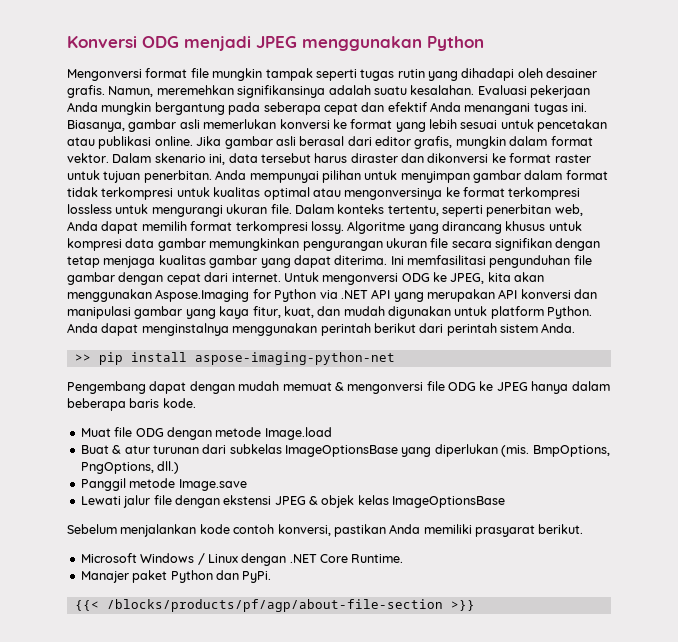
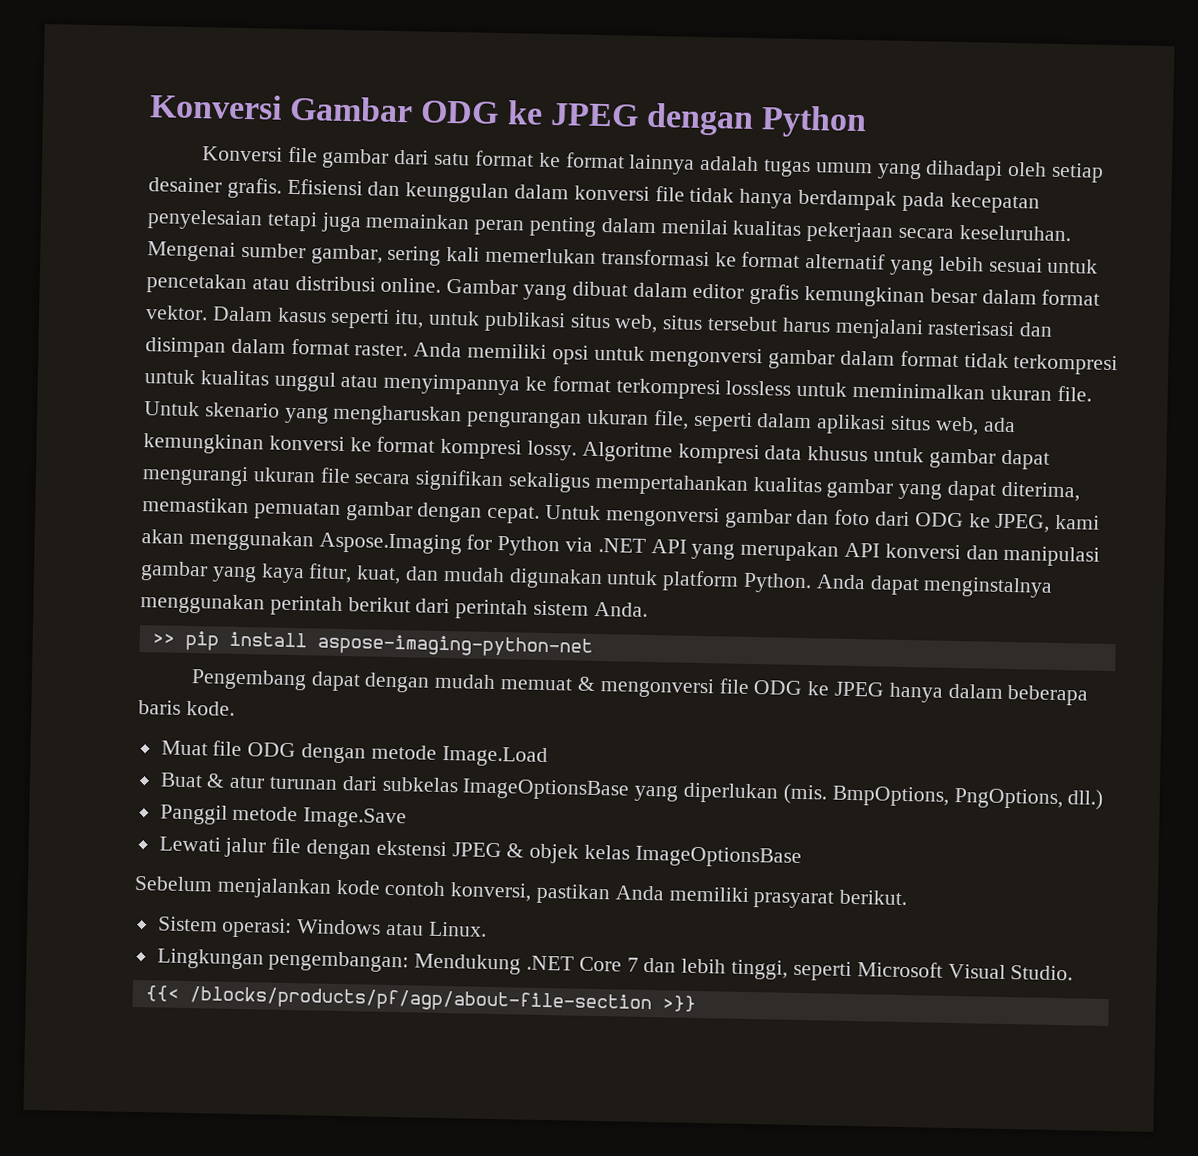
- Konversi ODG menjadi JPEG menggunakan Python
- Mengonversi format file mungkin tampak seperti tugas rutin yang dihadapi oleh desainer grafis.
+ Konversi Gambar ODG ke JPEG dengan Python
+ Konversi file gambar dari satu format ke format lainnya adalah tugas umum yang dihadapi oleh setiap desainer grafis.
- Namun, meremehkan signifikansinya adalah suatu kesalahan. Evaluasi pekerjaan Anda mungkin bergantung pada seberapa cepat dan efektif Anda menangani tugas ini. Biasanya, gambar asli memerlukan konversi ke format yang lebih sesuai untuk pencetakan atau publikasi online. Jika gambar asli berasal dari editor grafis, mungkin dalam format vektor. Dalam skenario ini, data tersebut harus diraster dan dikonversi ke format raster untuk tujuan penerbitan. Anda mempunyai pilihan untuk menyimpan gambar dalam format tidak terkompresi untuk kualitas optimal atau mengonversinya ke format terkompresi lossless untuk mengurangi ukuran file.
+ Efisiensi dan keunggulan dalam konversi file tidak hanya berdampak pada kecepatan penyelesaian tetapi juga memainkan peran penting dalam menilai kualitas pekerjaan secara keseluruhan. Mengenai sumber gambar, sering kali memerlukan transformasi ke format alternatif yang lebih sesuai untuk pencetakan atau distribusi online. Gambar yang dibuat dalam editor grafis kemungkinan besar dalam format vektor. Dalam kasus seperti itu, untuk publikasi situs web, situs tersebut harus menjalani rasterisasi dan disimpan dalam format raster. Anda memiliki opsi untuk mengonversi gambar dalam format tidak terkompresi untuk kualitas unggul atau menyimpannya ke format terkompresi lossless untuk meminimalkan ukuran file.
- Dalam konteks tertentu, seperti penerbitan web, Anda dapat memilih format terkompresi lossy. Algoritme yang dirancang khusus untuk kompresi data gambar memungkinkan pengurangan ukuran file secara signifikan dengan tetap menjaga kualitas gambar yang dapat diterima. Ini memfasilitasi pengunduhan file gambar dengan cepat dari internet. Untuk mengonversi ODG ke JPEG, kita akan menggunakan Aspose.Imaging for Python via .NET API yang merupakan API konversi dan manipulasi gambar yang kaya fitur, kuat, dan mudah digunakan untuk platform Python.
+ Untuk skenario yang mengharuskan pengurangan ukuran file, seperti dalam aplikasi situs web, ada kemungkinan konversi ke format kompresi lossy. Algoritme kompresi data khusus untuk gambar dapat mengurangi ukuran file secara signifikan sekaligus mempertahankan kualitas gambar yang dapat diterima, memastikan pemuatan gambar dengan cepat. Untuk mengonversi gambar dan foto dari ODG ke JPEG, kami akan menggunakan Aspose.Imaging for Python via .NET API yang merupakan API konversi dan manipulasi gambar yang kaya fitur, kuat, dan mudah digunakan untuk platform Python.
- Muat file ODG dengan metode Image.load
+ Muat file ODG dengan metode Image.Load
- Panggil metode Image.save
+ Panggil metode Image.Save
- Microsoft Windows / Linux dengan .NET Core Runtime.
- Manajer paket Python dan PyPi.
+ Sistem operasi: Windows atau Linux.
+ Lingkungan pengembangan: Mendukung .NET Core 7 dan lebih tinggi, seperti Microsoft Visual Studio.

